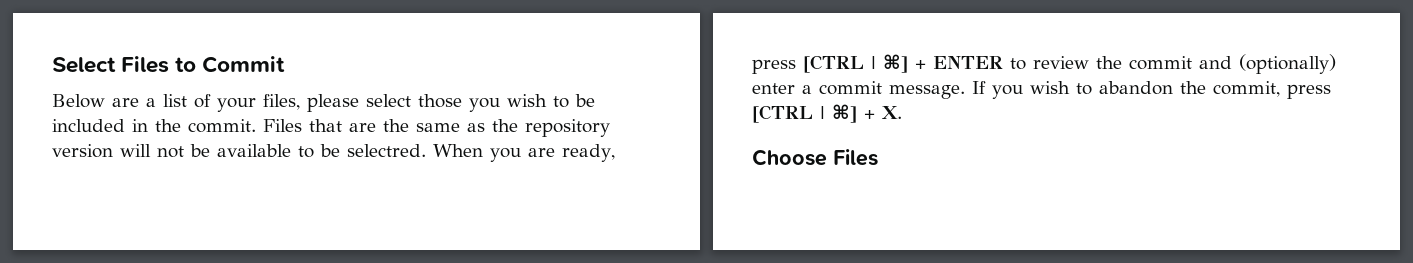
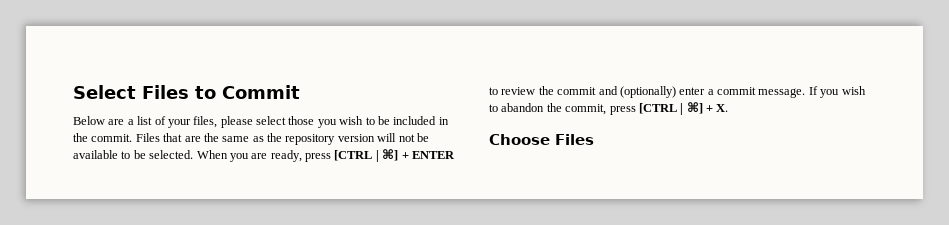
- Files that are the same as the repository version will not be available to be selectred.
+ Files that are the same as the repository version will not be available to be selected.

